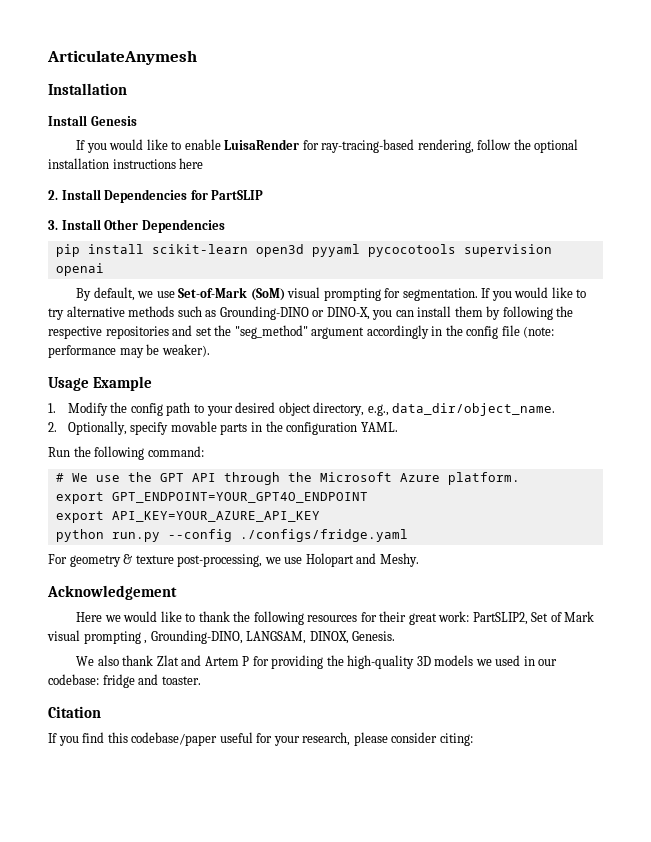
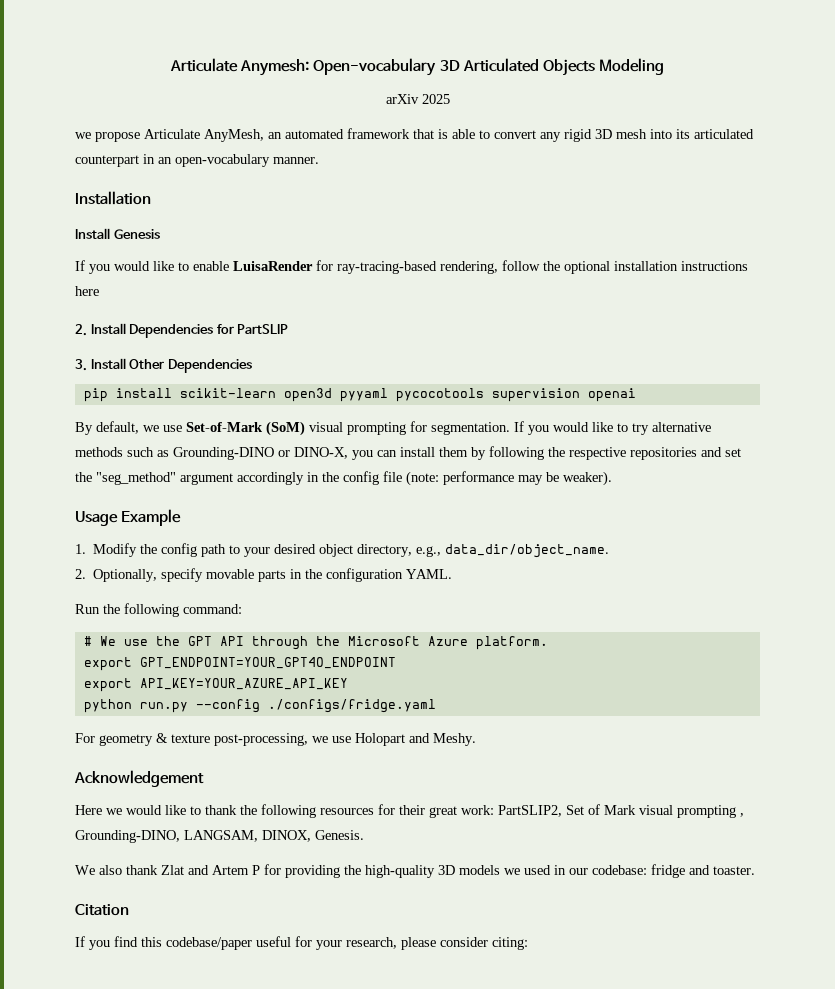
- ArticulateAnymesh
+ Articulate Anymesh: Open-vocabulary 3D Articulated Objects Modeling
+ arXiv 2025
+ we propose Articulate AnyMesh, an automated framework that is able to convert any rigid 3D mesh into its articulated counterpart in an open-vocabulary manner.

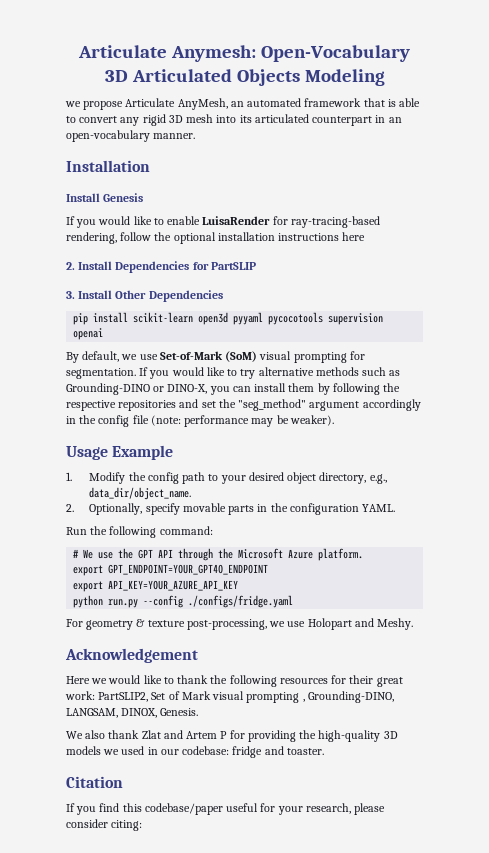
- Articulate Anymesh: Open-vocabulary 3D Articulated Objects Modeling
+ Articulate Anymesh: Open-Vocabulary 3D Articulated Objects Modeling
- arXiv 2025

